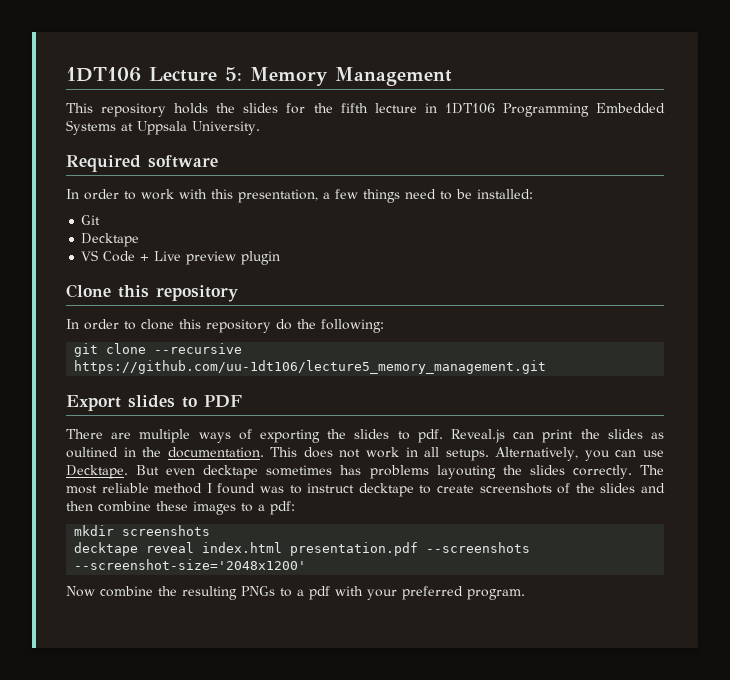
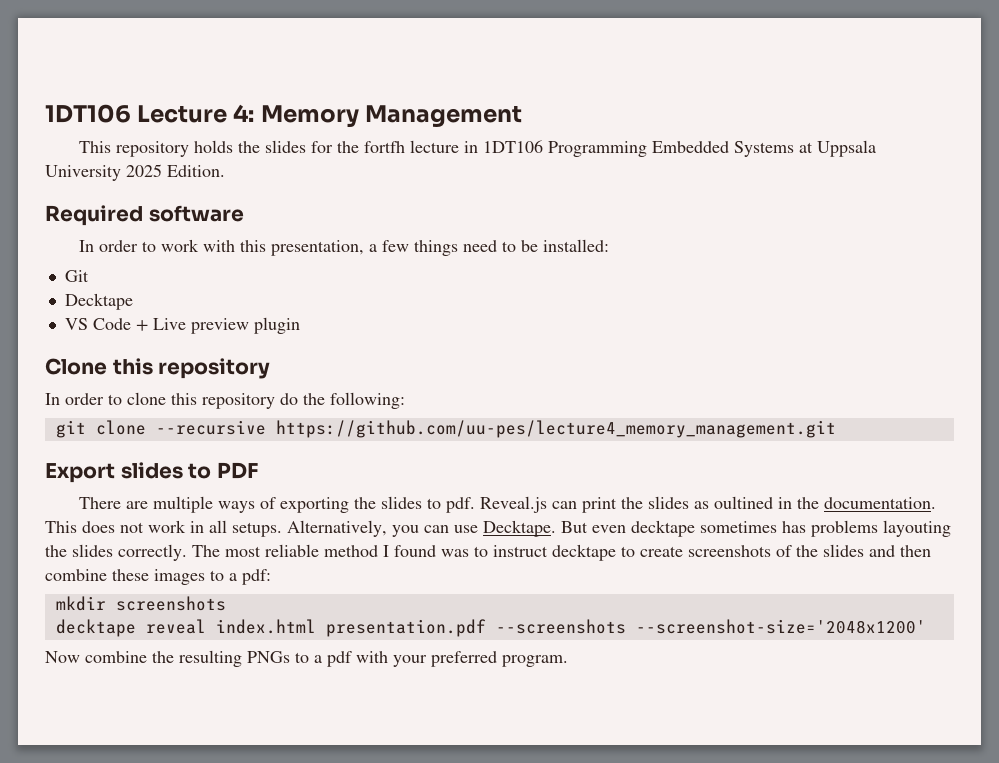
- 1DT106 Lecture 5: Memory Management
+ 1DT106 Lecture 4: Memory Management
- This repository holds the slides for the fifth lecture in 1DT106 Programming Embedded Systems at Uppsala University.
+ This repository holds the slides for the fortfh lecture in 1DT106 Programming Embedded Systems at Uppsala University 2025 Edition.
- git clone --recursive https://github.com/uu-1dt106/lecture5_memory_management.git
+ git clone --recursive https://github.com/uu-pes/lecture4_memory_management.git

